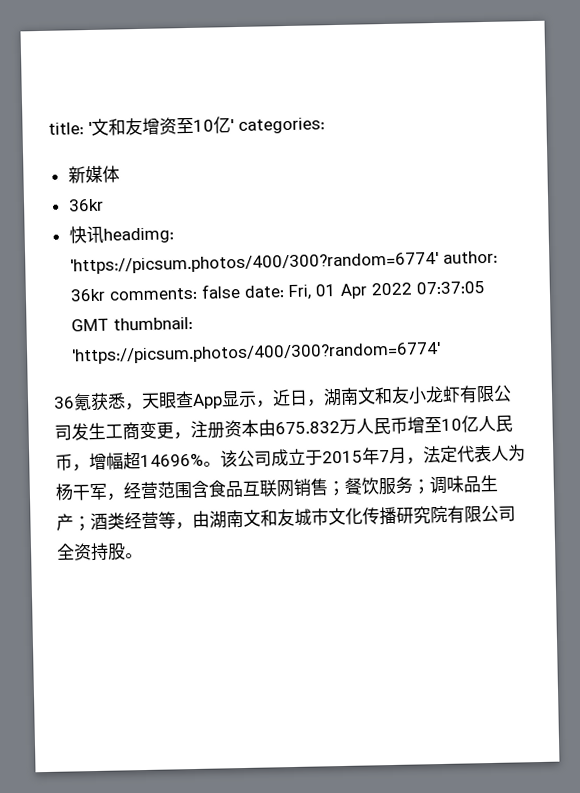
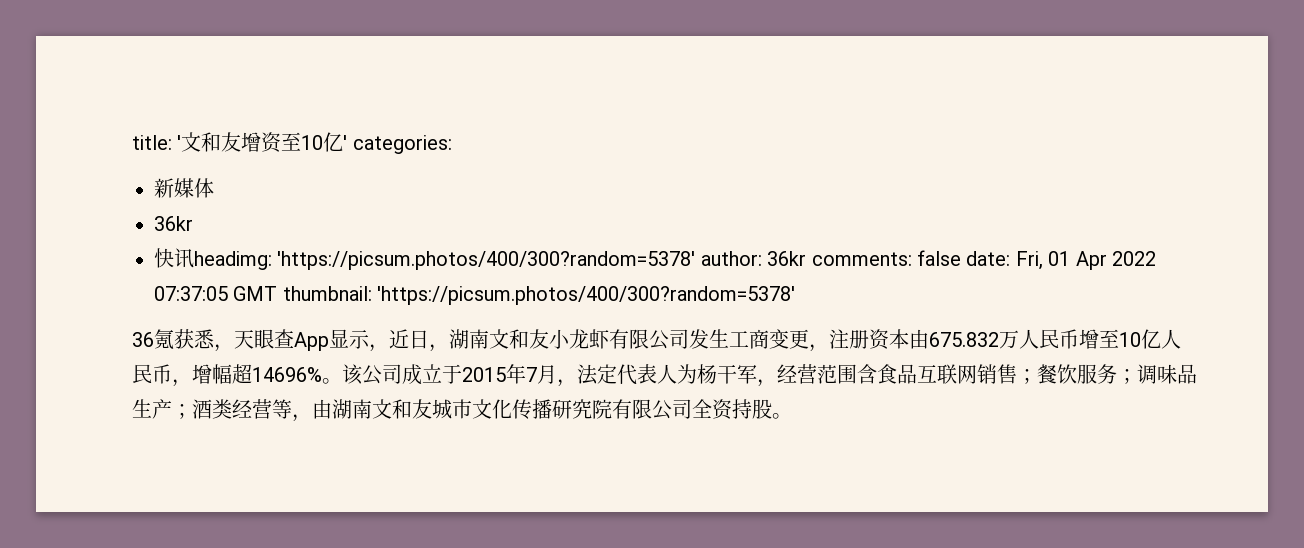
- 快讯headimg: 'https://picsum.photos/400/300?random=6774' author: 36kr comments: false date: Fri, 01 Apr 2022 07:37:05 GMT thumbnail: 'https://picsum.photos/400/300?random=6774'
+ 快讯headimg: 'https://picsum.photos/400/300?random=5378' author: 36kr comments: false date: Fri, 01 Apr 2022 07:37:05 GMT thumbnail: 'https://picsum.photos/400/300?random=5378'

